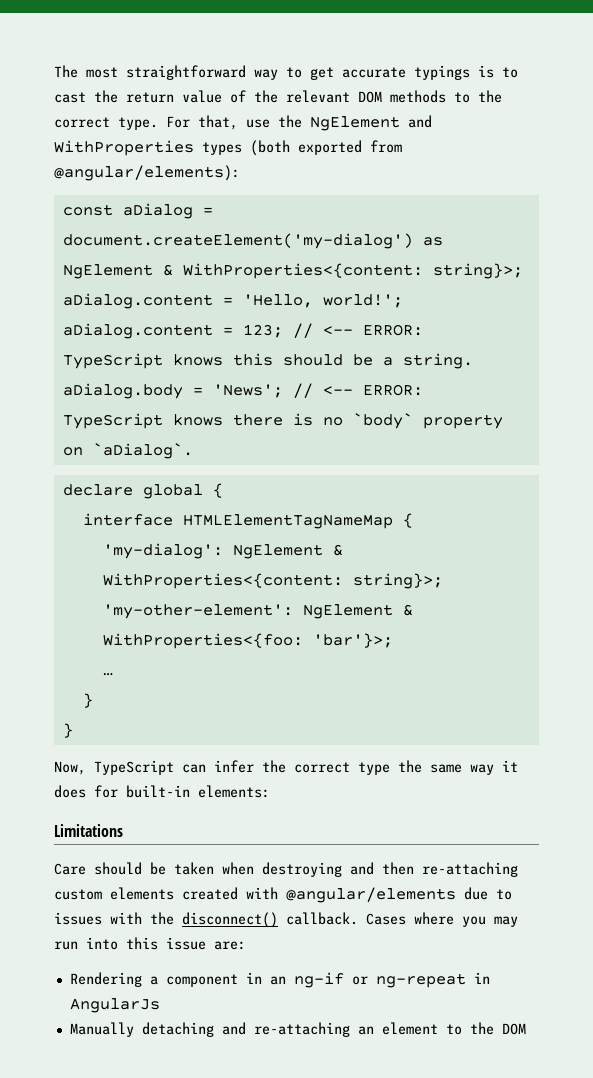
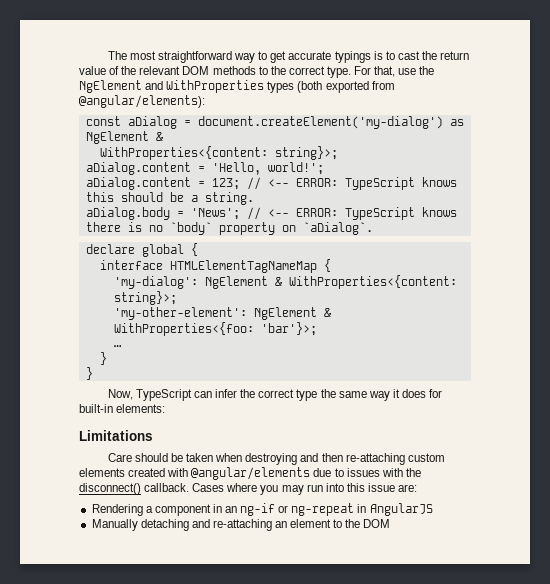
- const aDialog = document.createElement('my-dialog') as NgElement & WithProperties<{content: string}>;
+ const aDialog = document.createElement('my-dialog') as NgElement &
+ WithProperties<{content: string}>;
- Rendering a component in an ng-if or ng-repeat in AngularJs
+ Rendering a component in an ng-if or ng-repeat in AngularJS

